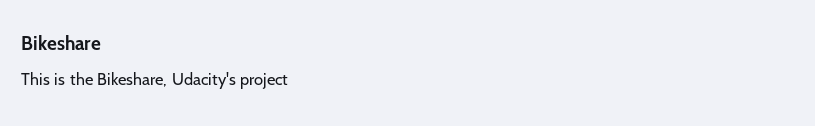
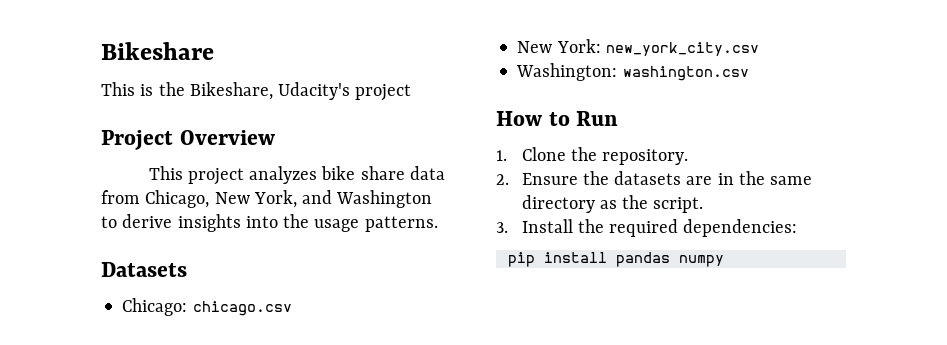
+ Project Overview
+ This project analyzes bike share data from Chicago, New York, and Washington to derive insights into the usage patterns.
+ Datasets
+ Chicago: chicago.csv
+ New York: new_york_city.csv
+ Washington: washington.csv
+ How to Run
+ 1. Clone the repository.
+ 2. Ensure the datasets are in the same directory as the script.
+ 3. Install the required dependencies:
+ pip install pandas numpy

